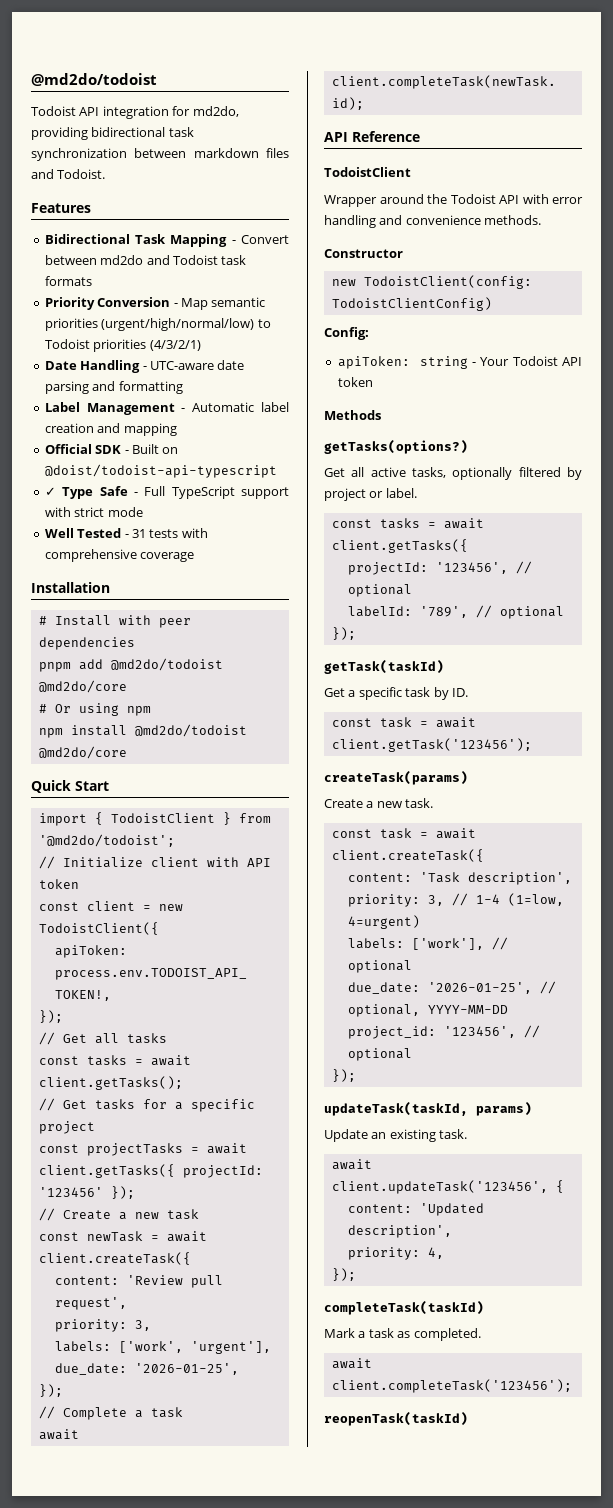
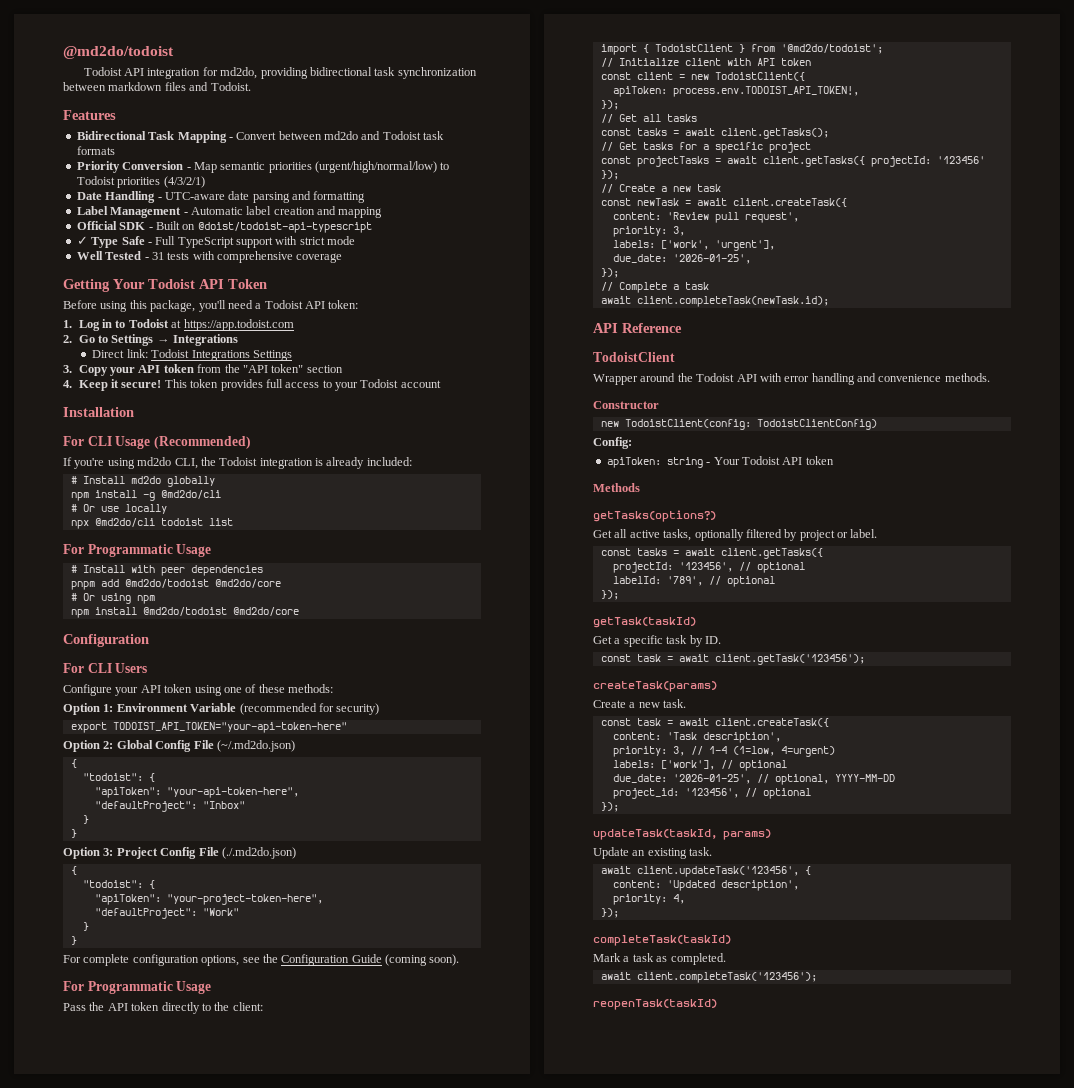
+ Getting Your Todoist API Token
+ Before using this package, you'll need a Todoist API token:
+ 1. Log in to Todoist at https://app.todoist.com
+ 2. Go to Settings → Integrations
+ Direct link: Todoist Integrations Settings
+ 3. Copy your API token from the "API token" section
+ 4. Keep it secure! This token provides full access to your Todoist account
  Installation
+ For CLI Usage (Recommended)
+ If you're using md2do CLI, the Todoist integration is already included:
+ # Install md2do globally
+ npm install -g @md2do/cli
+ # Or use locally
+ npx @md2do/cli todoist list
+ For Programmatic Usage
  npm install @md2do/todoist @md2do/core
- Quick Start
+ Configuration
+ For CLI Users
+ Configure your API token using one of these methods:
+ Option 1: Environment Variable (recommended for security)
+ export TODOIST_API_TOKEN="your-api-token-here"
+ Option 2: Global Config File (~/.md2do.json)
+ {
+ "todoist": {
+ "apiToken": "your-api-token-here",
+ "defaultProject": "Inbox"
+ }
+ }
+ Option 3: Project Config File (./.md2do.json)
+ {
+ "todoist": {
+ "apiToken": "your-project-token-here",
+ "defaultProject": "Work"
+ }
+ }
+ For complete configuration options, see the Configuration Guide (coming soon).
+ For Programmatic Usage
+ Pass the API token directly to the client:

